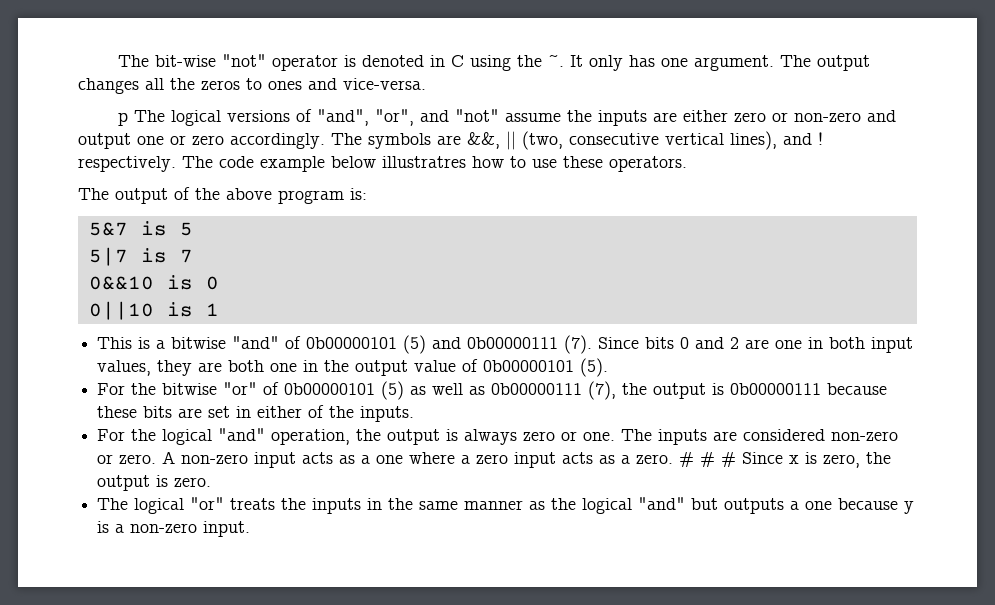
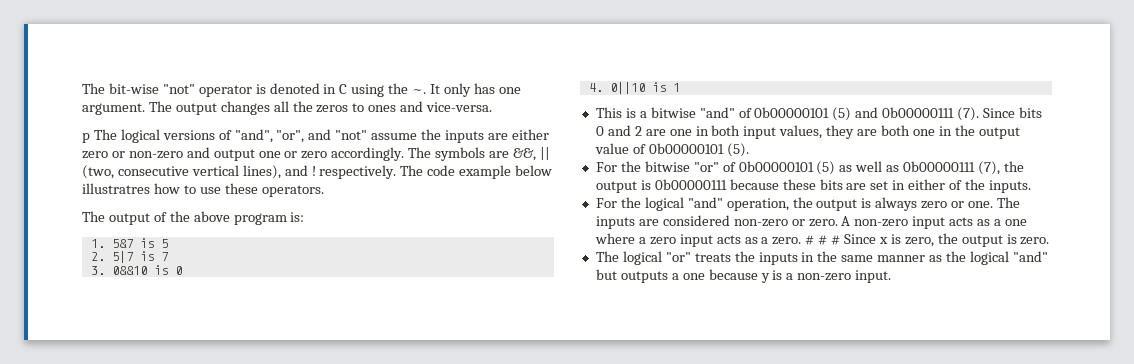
- 5&7 is 5
+ 1. 5&7 is 5
- 5|7 is 7
+ 2. 5|7 is 7
- 0&&10 is 0
+ 3. 0&&10 is 0
- 0||10 is 1
+ 4. 0||10 is 1

